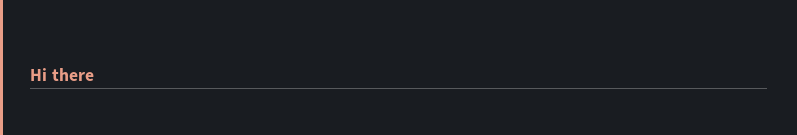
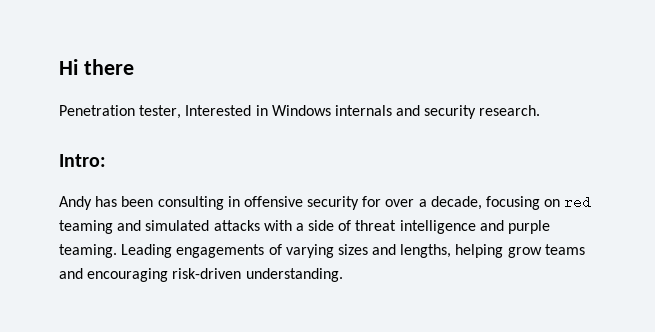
+ Penetration tester, Interested in Windows internals and security research.
+ Intro:
+ Andy has been consulting in offensive security for over a decade, focusing on red teaming and simulated attacks with a side of threat intelligence and purple teaming. Leading engagements of varying sizes and lengths, helping grow teams and encouraging risk-driven understanding.

